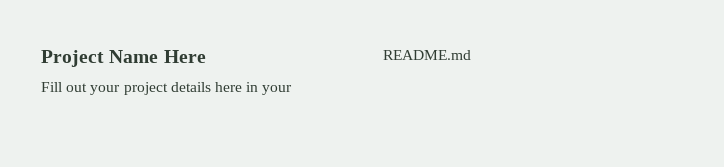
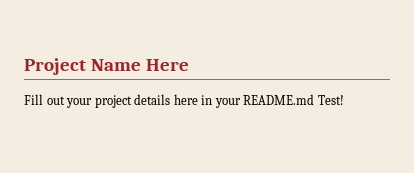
- Fill out your project details here in your README.md
+ Fill out your project details here in your README.md Test!

